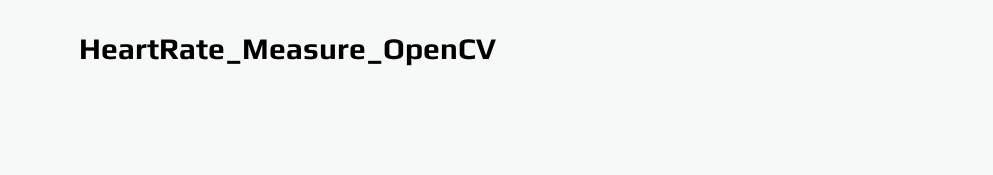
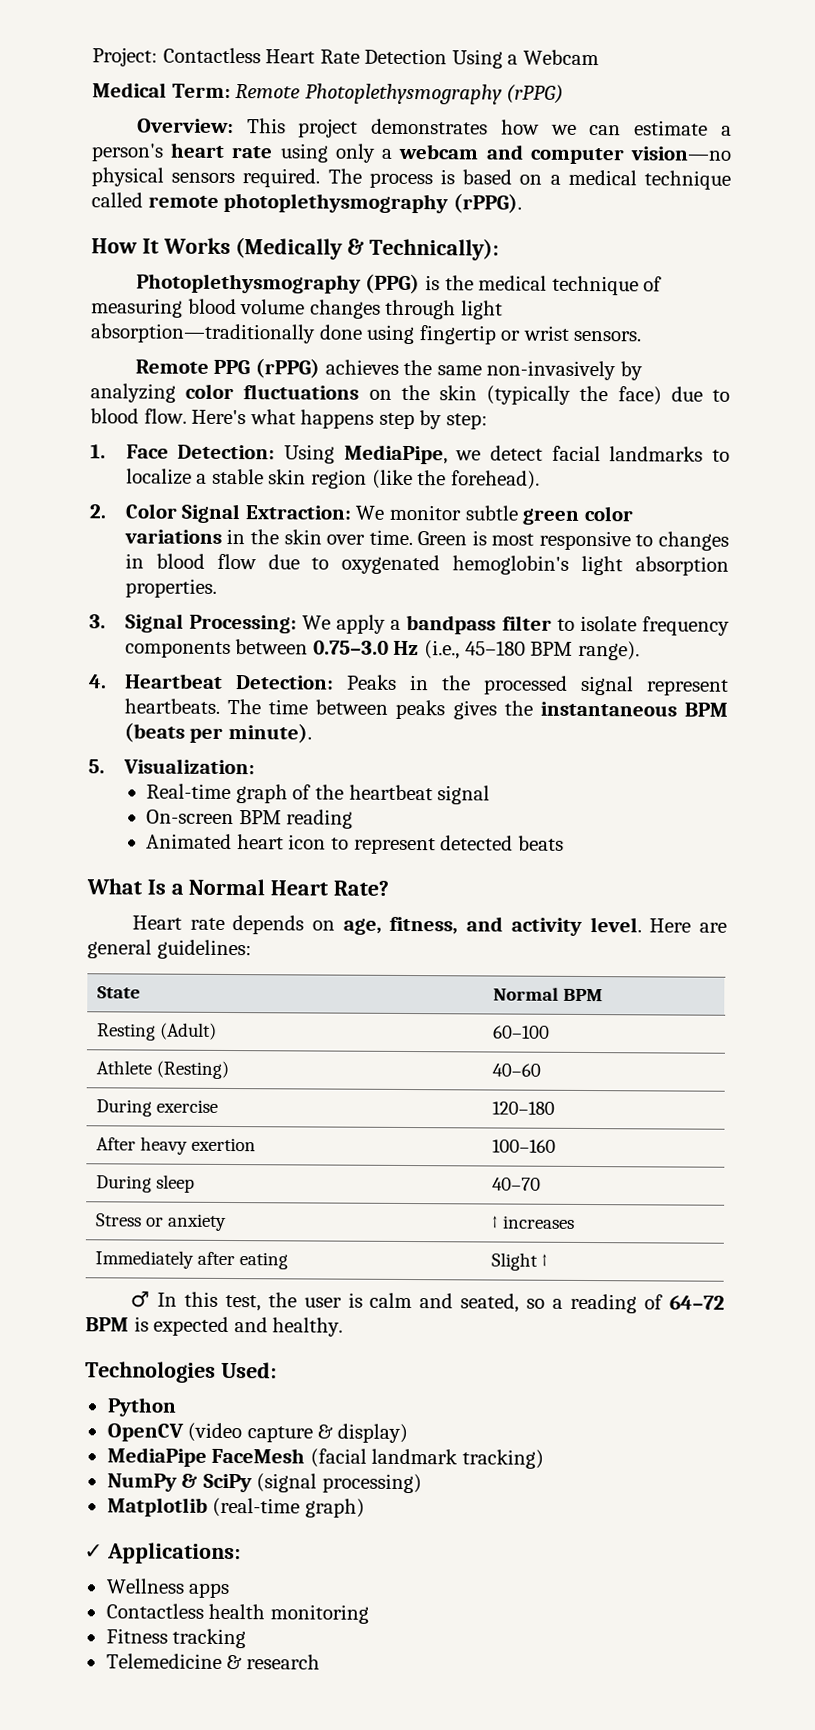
- HeartRate_Measure_OpenCV
+ Project: Contactless Heart Rate Detection Using a Webcam
+ Medical Term: Remote Photoplethysmography (rPPG)
+ Overview: This project demonstrates how we can estimate a person's heart rate using only a webcam and computer vision—no physical sensors required. The process is based on a medical technique called remote photoplethysmography (rPPG).
+ How It Works (Medically & Technically):
+ Photoplethysmography (PPG) is the medical technique of measuring blood volume changes through light absorption—traditionally done using fingertip or wrist sensors.
+ Remote PPG (rPPG) achieves the same non-invasively by analyzing color fluctuations on the skin (typically the face) due to blood flow. Here's what happens step by step:
+ 1. Face Detection: Using MediaPipe, we detect facial landmarks to localize a stable skin region (like the forehead).
+ 2. Color Signal Extraction: We monitor subtle green color variations in the skin over time. Green is most responsive to changes in blood flow due to oxygenated hemoglobin's light absorption properties.
+ 3. Signal Processing: We apply a bandpass filter to isolate frequency components between 0.75–3.0 Hz (i.e., 45–180 BPM range).
+ 4. Heartbeat Detection: Peaks in the processed signal represent heartbeats. The time between peaks gives the instantaneous BPM (beats per minute).
+ 5. Visualization:
+ Real-time graph of the heartbeat signal
+ On-screen BPM reading
+ Animated heart icon to represent detected beats
+ What Is a Normal Heart Rate?
+ Heart rate depends on age, fitness, and activity level. Here are general guidelines:
+ State | Normal BPM
+ Resting (Adult) | 60–100
+ Athlete (Resting) | 40–60
+ During exercise | 120–180
+ After heavy exertion | 100–160
+ During sleep | 40–70
+ Stress or anxiety | ↑ increases
+ Immediately after eating | Slight ↑
+ ♂ In this test, the user is calm and seated, so a reading of 64–72 BPM is expected and healthy.
+ Technologies Used:
+ Python
+ OpenCV (video capture & display)
+ MediaPipe FaceMesh (facial landmark tracking)
+ NumPy & SciPy (signal processing)
+ Matplotlib (real-time graph)
+ ✓ Applications:
+ Wellness apps
+ Contactless health monitoring
+ Fitness tracking
+ Telemedicine & research

